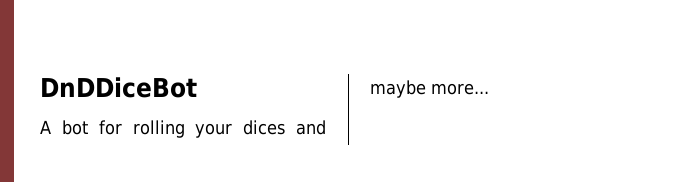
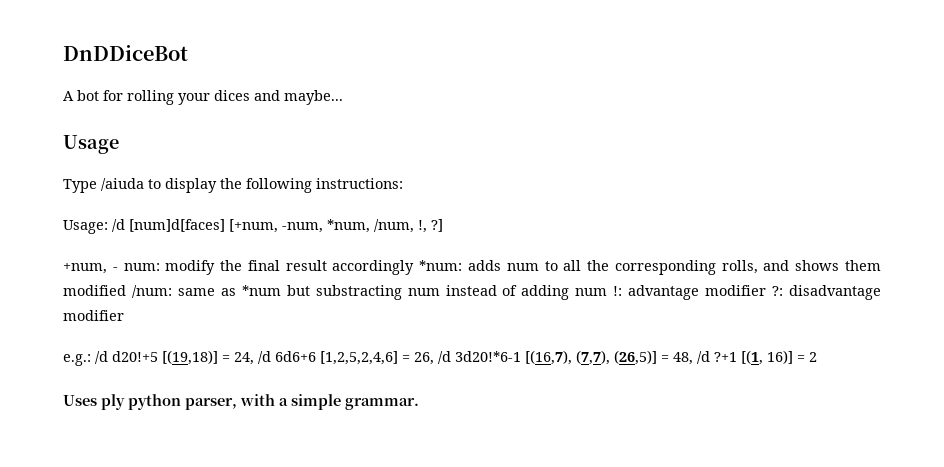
- A bot for rolling your dices and maybe more...
+ A bot for rolling your dices and maybe...
+ Usage
+ Type /aiuda to display the following instructions:
+ Usage: /d [num]d[faces] [+num, -num, *num, /num, !, ?]
+ +num, - num: modify the final result accordingly *num: adds num to all the corresponding rolls, and shows them modified /num: same as *num but substracting num instead of adding num !: advantage modifier ?: disadvantage modifier
+ e.g.: /d d20!+5 [(19,18)] = 24, /d 6d6+6 [1,2,5,2,4,6] = 26, /d 3d20!*6-1 [(16,7), (7,7), (26,5)] = 48, /d ?+1 [(1, 16)] = 2
+ Uses ply python parser, with a simple grammar.

